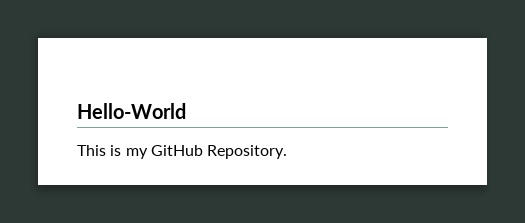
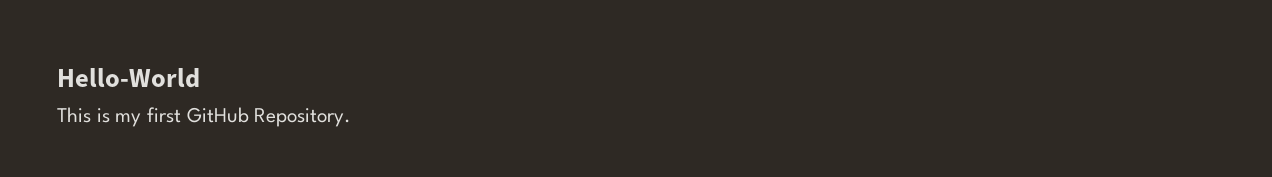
- This is my GitHub Repository.
+ This is my first GitHub Repository.

